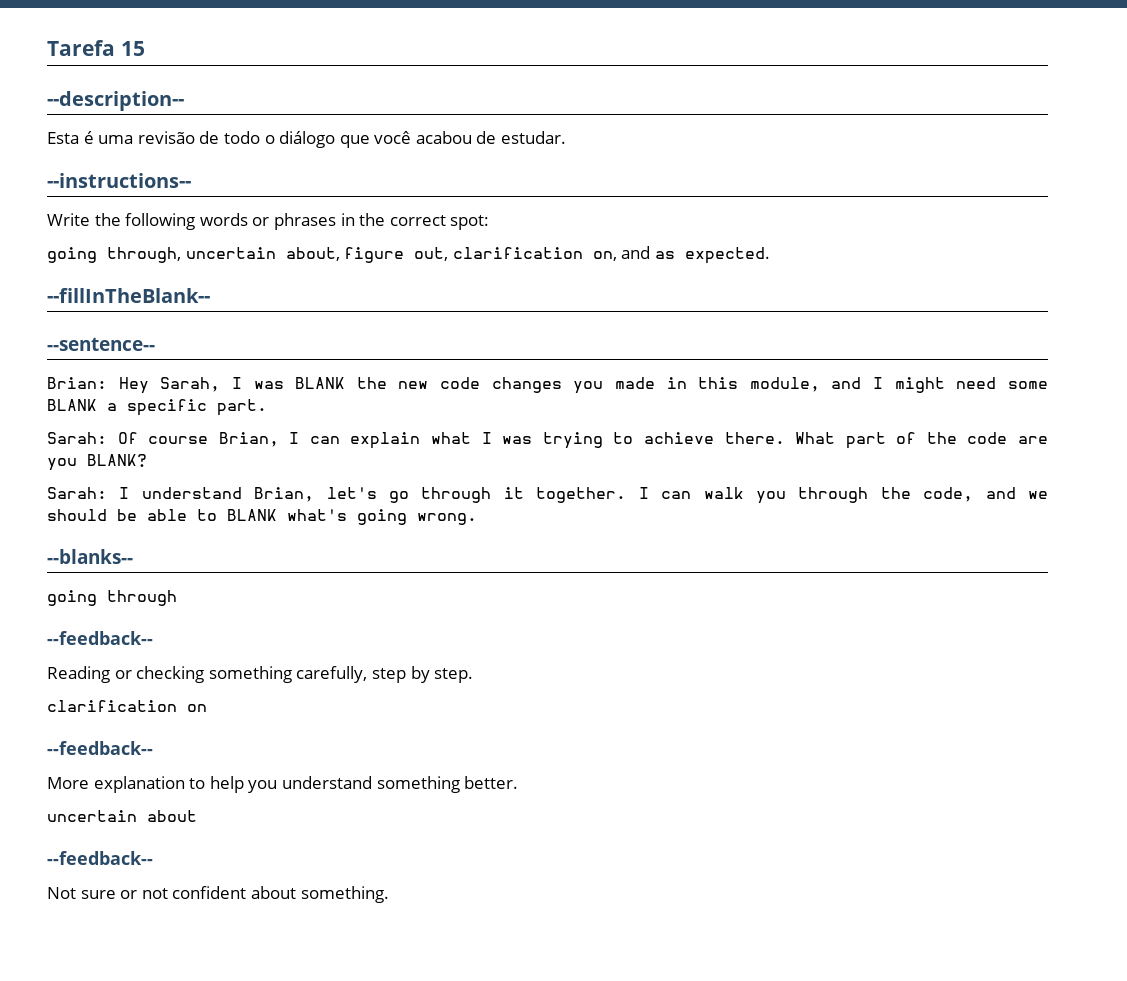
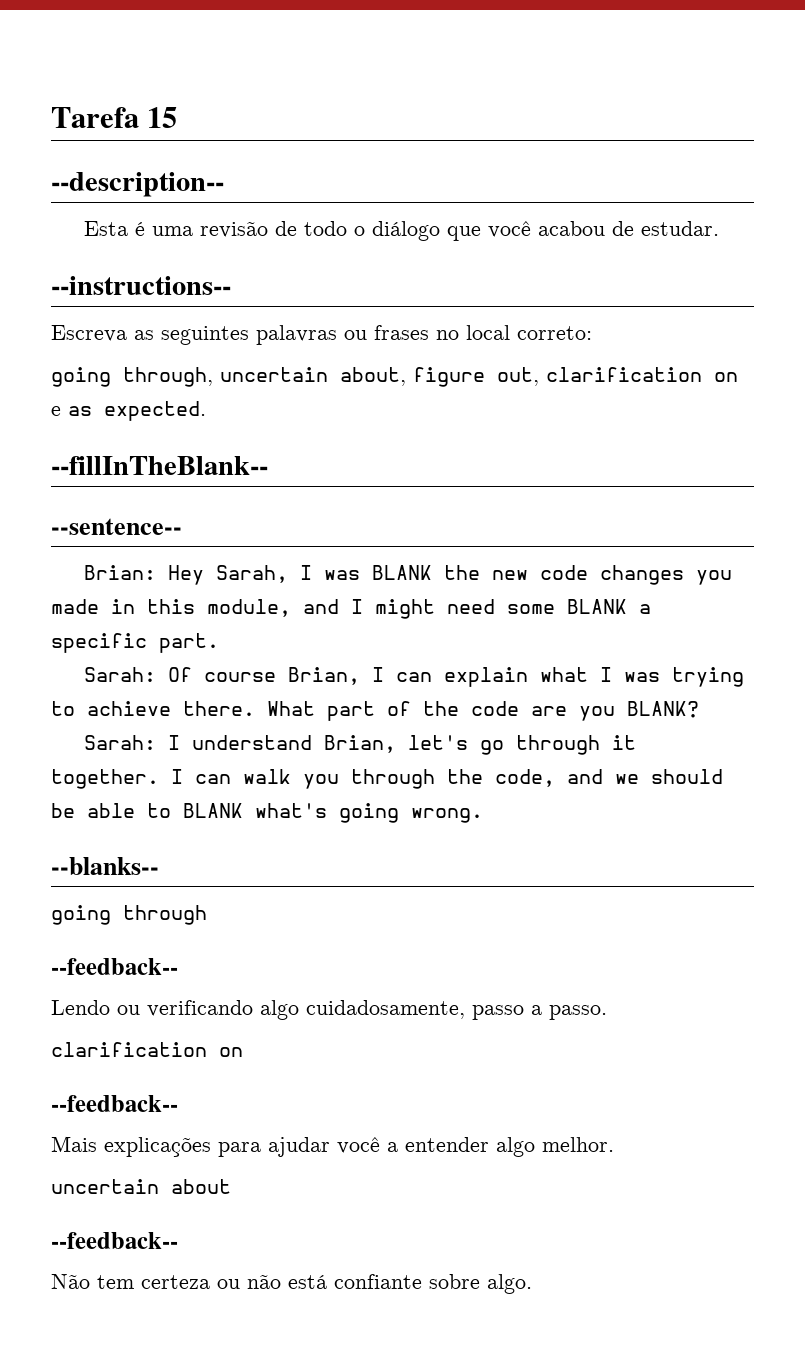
- Write the following words or phrases in the correct spot:
+ Escreva as seguintes palavras ou frases no local correto:
- going through, uncertain about, figure out, clarification on, and as expected.
+ going through, uncertain about, figure out, clarification on e as expected.
- Reading or checking something carefully, step by step.
+ Lendo ou verificando algo cuidadosamente, passo a passo.
  clarification on
  --feedback--
- More explanation to help you understand something better.
+ Mais explicações para ajudar você a entender algo melhor.
  uncertain about
  --feedback--
- Not sure or not confident about something.
+ Não tem certeza ou não está confiante sobre algo.

